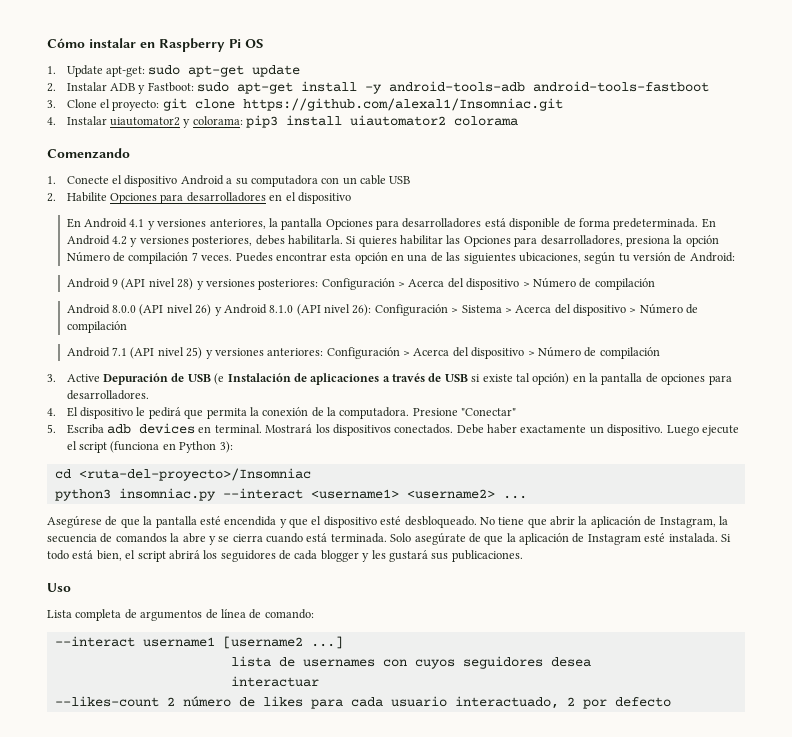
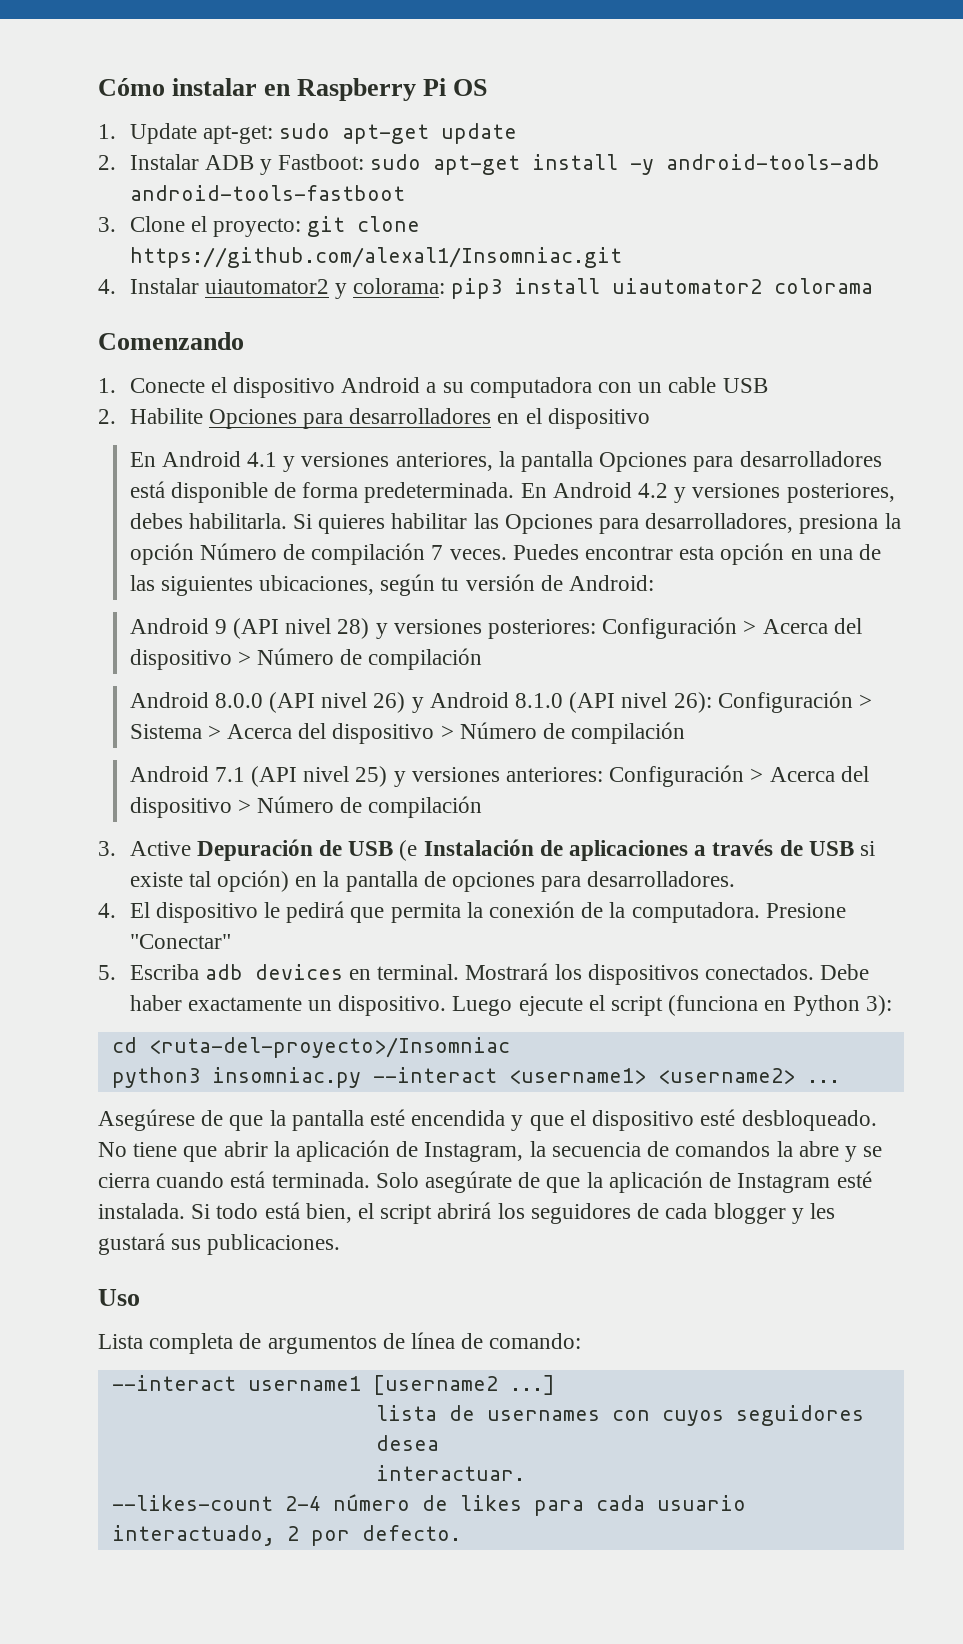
- interactuar
+ interactuar.
- --likes-count 2 número de likes para cada usuario interactuado, 2 por defecto
+ --likes-count 2-4 número de likes para cada usuario interactuado, 2 por defecto.

